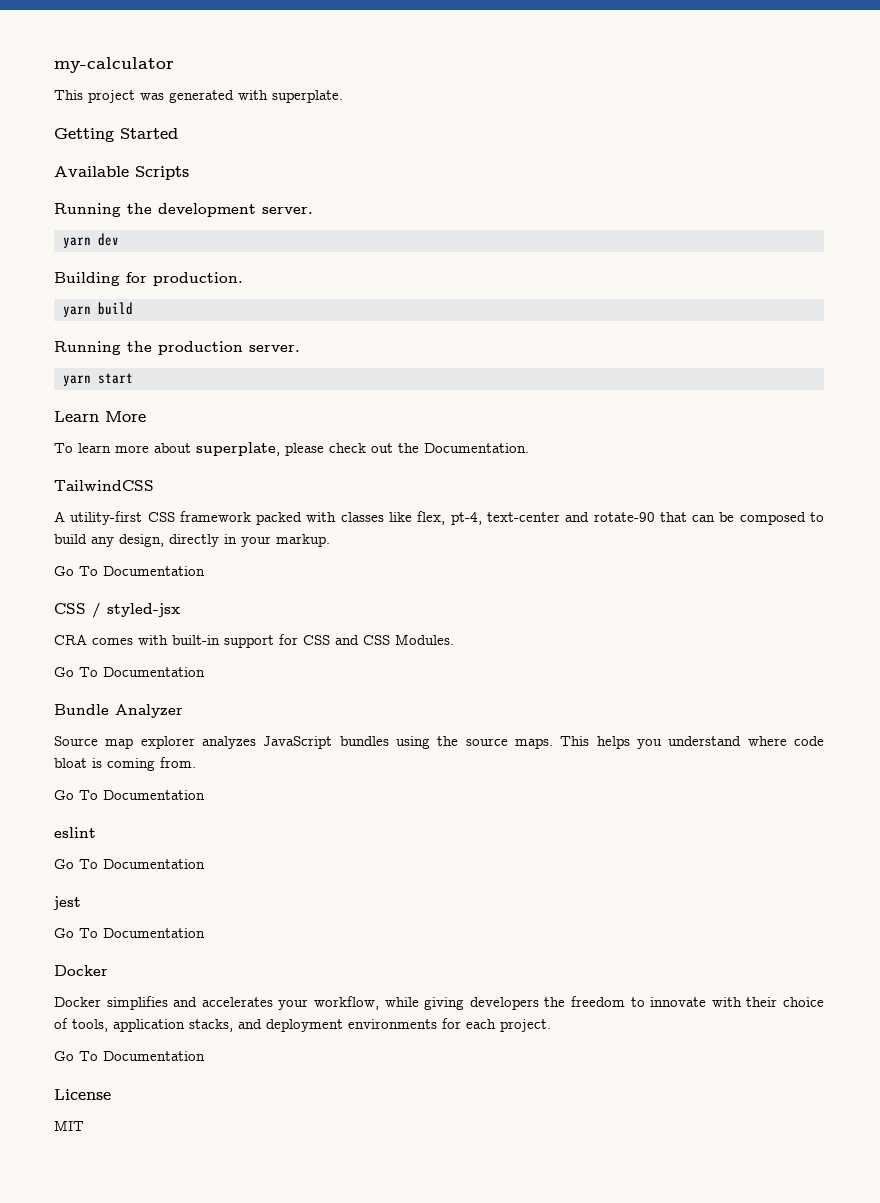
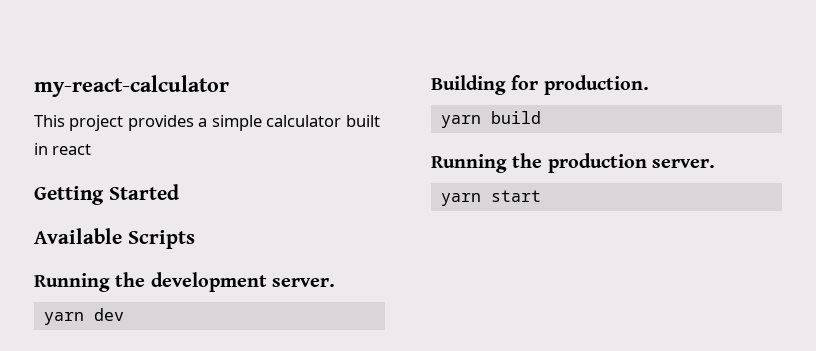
- my-calculator
+ my-react-calculator
- This project was generated with superplate.
+ This project provides a simple calculator built in react
- Learn More
- To learn more about superplate, please check out the Documentation.
- TailwindCSS
- A utility-first CSS framework packed with classes like flex, pt-4, text-center and rotate-90 that can be composed to build any design, directly in your markup.
- Go To Documentation
- CSS / styled-jsx
- CRA comes with built-in support for CSS and CSS Modules.
- Go To Documentation
- Bundle Analyzer
- Source map explorer analyzes JavaScript bundles using the source maps. This helps you understand where code bloat is coming from.
- Go To Documentation
- eslint
- Go To Documentation
- jest
- Go To Documentation
- Docker
- Docker simplifies and accelerates your workflow, while giving developers the freedom to innovate with their choice of tools, application stacks, and deployment environments for each project.
- Go To Documentation
- License
- MIT

